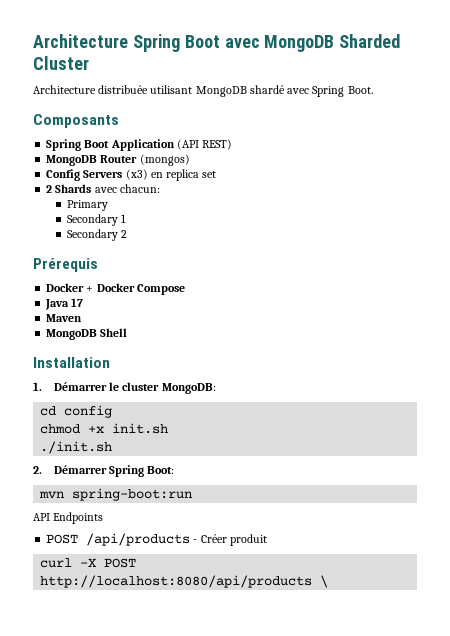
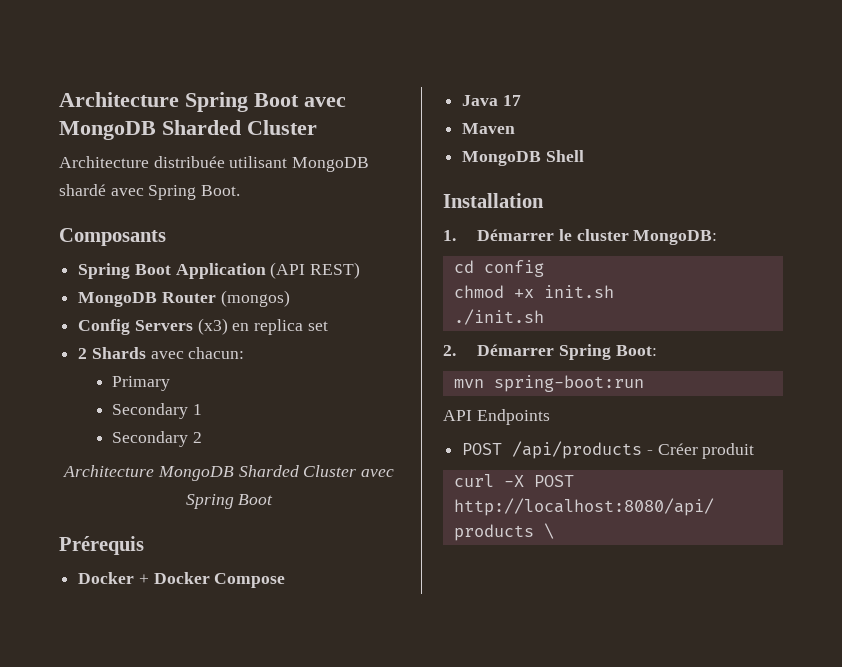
+ Architecture MongoDB Sharded Cluster avec Spring Boot

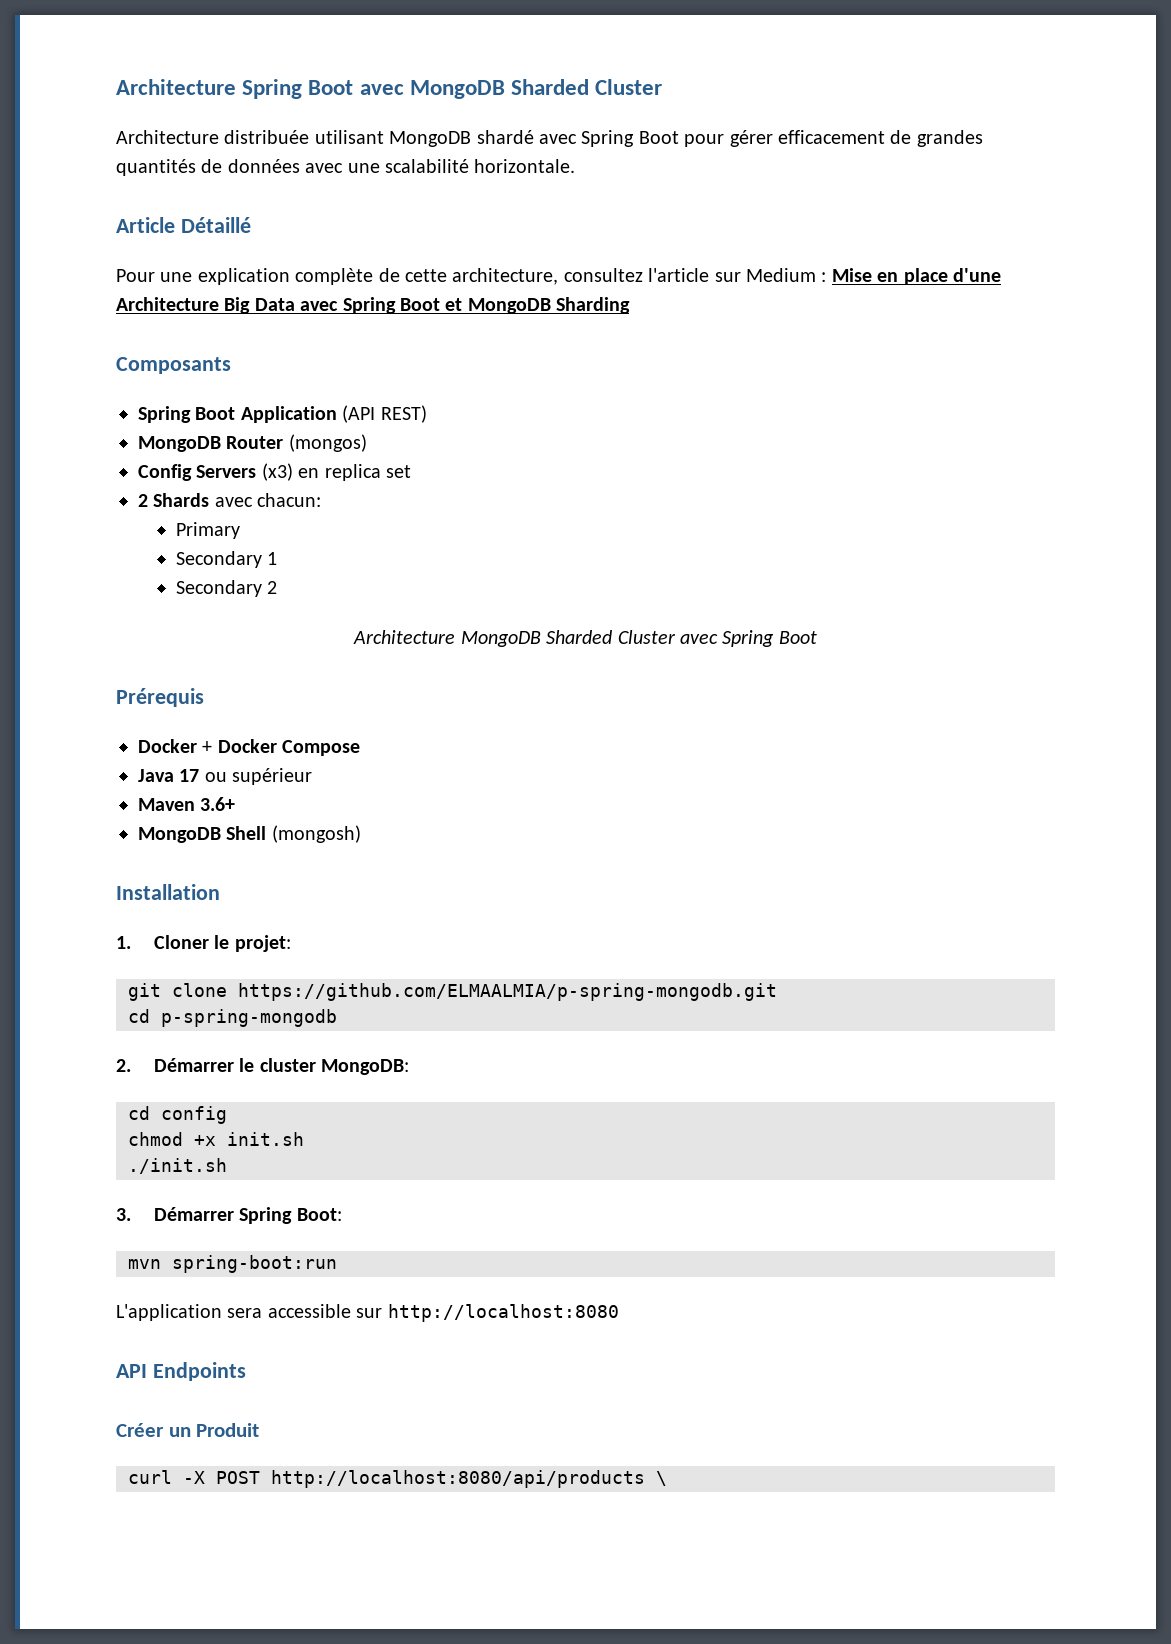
- Architecture distribuée utilisant MongoDB shardé avec Spring Boot.
+ Architecture distribuée utilisant MongoDB shardé avec Spring Boot pour gérer efficacement de grandes quantités de données avec une scalabilité horizontale.
+ Article Détaillé
+ Pour une explication complète de cette architecture, consultez l'article sur Medium : Mise en place d'une Architecture Big Data avec Spring Boot et MongoDB Sharding
- Java 17
+ Java 17 ou supérieur
- Maven
+ Maven 3.6+
- MongoDB Shell
+ MongoDB Shell (mongosh)
- 1. Démarrer le cluster MongoDB:
+ 1. Cloner le projet:
+ git clone https://github.com/ELMAALMIA/p-spring-mongodb.git
+ cd p-spring-mongodb
+ 2. Démarrer le cluster MongoDB:
- 2. Démarrer Spring Boot:
+ 3. Démarrer Spring Boot:
+ L'application sera accessible sur http://localhost:8080
  API Endpoints
- POST /api/products - Créer produit
+ Créer un Produit

